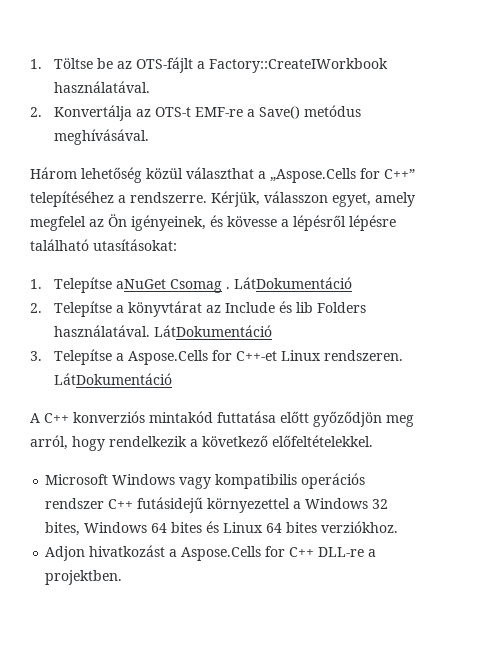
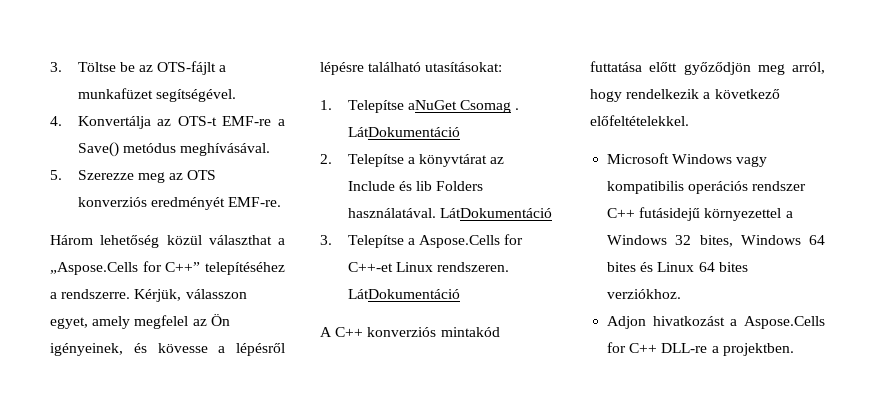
- 1. Töltse be az OTS-fájlt a Factory::CreateIWorkbook használatával.
- 2. Konvertálja az OTS-t EMF-re a Save() metódus meghívásával.
+ 3. Töltse be az OTS-fájlt a munkafüzet segítségével.
+ 4. Konvertálja az OTS-t EMF-re a Save() metódus meghívásával.
+ 5. Szerezze meg az OTS konverziós eredményét EMF-re.

